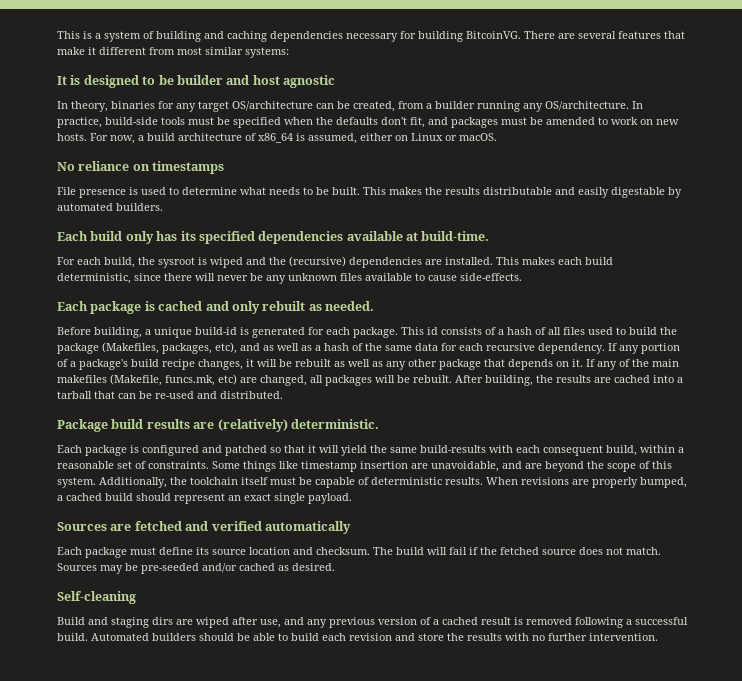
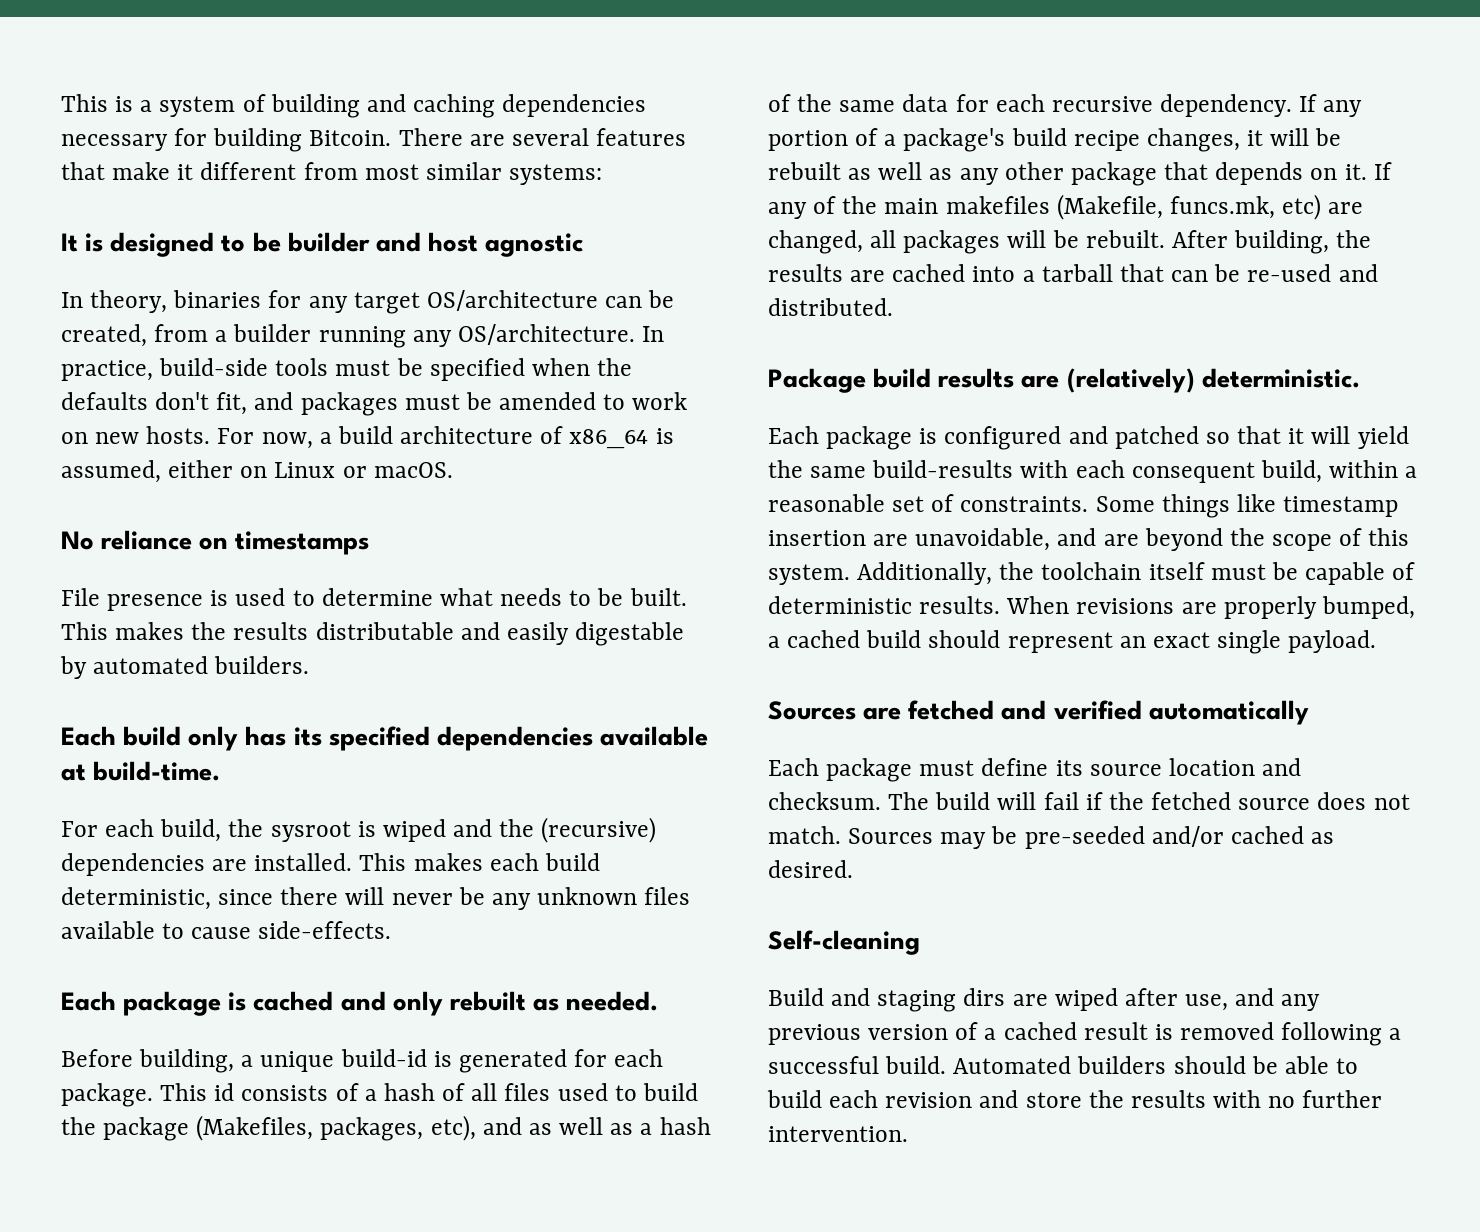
- This is a system of building and caching dependencies necessary for building BitcoinVG.
+ This is a system of building and caching dependencies necessary for building Bitcoin.

